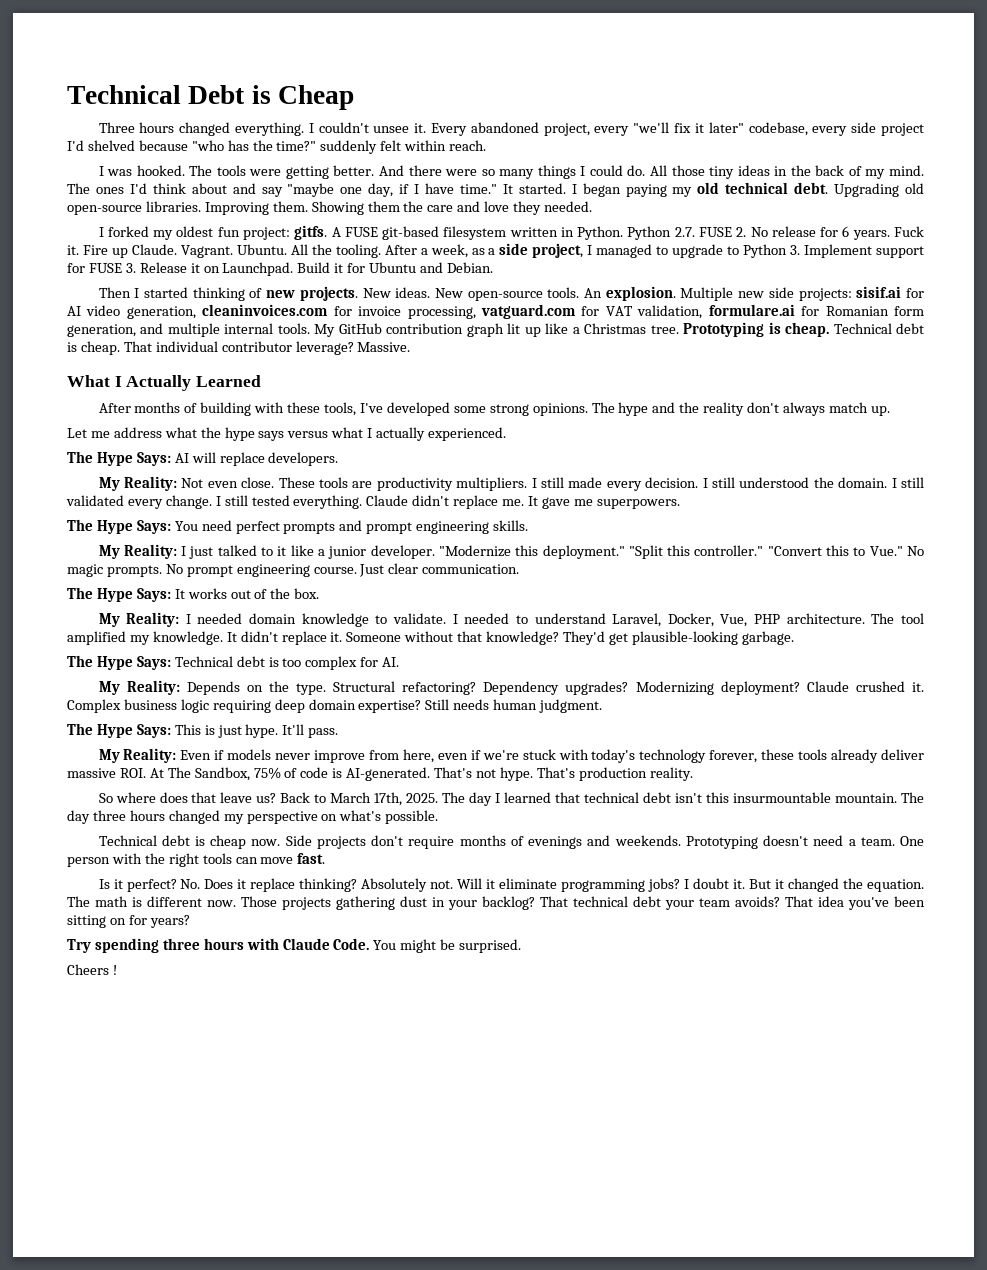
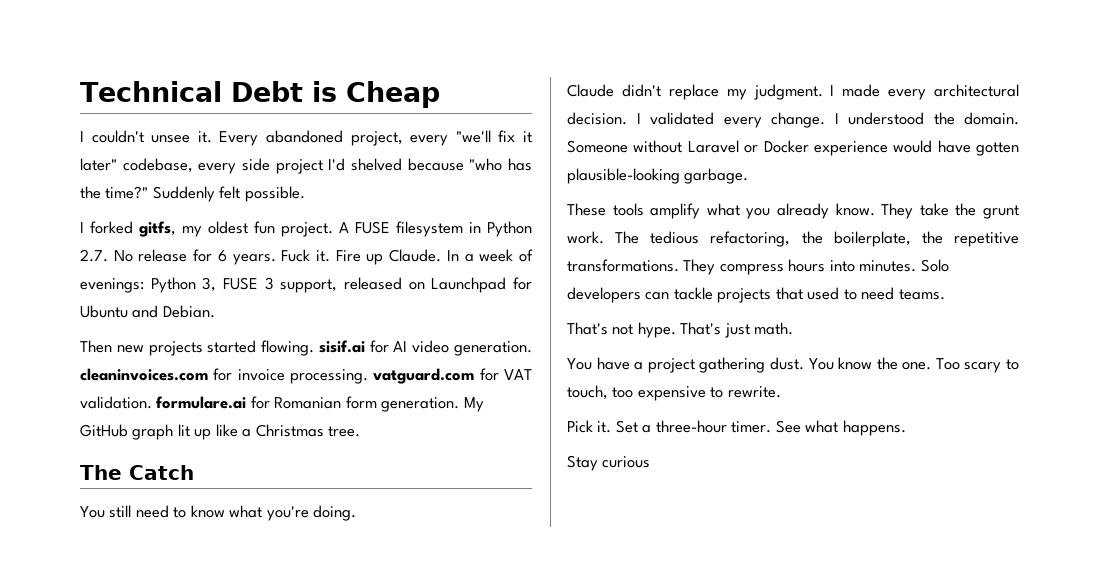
- Three hours changed everything.
- Every abandoned project, every "we'll fix it later" codebase, every side project I'd shelved because "who has the time?" suddenly felt within reach.
- I was hooked. The tools were getting better. And there were so many things I could do. All those tiny ideas in the back of my mind. The ones I'd think about and say "maybe one day, if I have time." It started. I began paying my old technical debt. Upgrading old open-source libraries. Improving them. Showing them the care and love they needed.
+ Every abandoned project, every "we'll fix it later" codebase, every side project I'd shelved because "who has the time?" Suddenly felt possible.
- I forked my oldest fun project: gitfs. A FUSE git-based filesystem written in Python. Python 2.7. FUSE 2. No release for 6 years.
+ I forked gitfs, my oldest fun project. A FUSE filesystem in Python 2.7. No release for 6 years.
- Vagrant. Ubuntu. All the tooling. After a week, as a side project, I managed to upgrade to Python 3. Implement support for FUSE 3. Release it on Launchpad. Build it for Ubuntu and Debian.
+ In a week of evenings: Python 3, FUSE 3 support, released on Launchpad for Ubuntu and Debian.
- Then I started thinking of new projects. New ideas. New open-source tools. An explosion. Multiple new side projects: sisif.ai for AI video generation, cleaninvoices.com for invoice processing, vatguard.com for VAT validation, formulare.ai for Romanian form generation, and multiple internal tools.
+ Then new projects started flowing. sisif.ai for AI video generation. cleaninvoices.com for invoice processing. vatguard.com for VAT validation. formulare.ai for Romanian form generation.
- My GitHub contribution graph lit up like a Christmas tree. Prototyping is cheap. Technical debt is cheap. That individual contributor leverage? Massive.
- What I Actually Learned
- After months of building with these tools, I've developed some strong opinions. The hype and the reality don't always match up.
- Let me address what the hype says versus what I actually experienced.
- The Hype Says: AI will replace developers.
- My Reality: Not even close. These tools are productivity multipliers. I still made every decision.
+ My GitHub graph lit up like a Christmas tree.
+ The Catch
+ You still need to know what you're doing.
+ Claude didn't replace my judgment. I made every architectural decision.
- I still understood the domain. I still validated every change. I still tested everything. Claude didn't replace me. It gave me superpowers.
- The Hype Says: You need perfect prompts and prompt engineering skills.
- My Reality: I just talked to it like a junior developer. "Modernize this deployment." "Split this controller." "Convert this to Vue." No magic prompts. No prompt engineering course. Just clear communication.
- The Hype Says: It works out of the box.
- My Reality: I needed domain knowledge to validate. I needed to understand Laravel, Docker, Vue, PHP architecture. The tool amplified my knowledge. It didn't replace it. Someone without that knowledge? They'd get plausible-looking garbage.
- The Hype Says: Technical debt is too complex for AI.
- My Reality: Depends on the type. Structural refactoring? Dependency upgrades? Modernizing deployment? Claude crushed it. Complex business logic requiring deep domain expertise? Still needs human judgment.
- The Hype Says: This is just hype. It'll pass.
- My Reality: Even if models never improve from here, even if we're stuck with today's technology forever, these tools already deliver massive ROI. At The Sandbox, 75% of code is AI-generated. That's not hype. That's production reality.
- So where does that leave us? Back to March 17th, 2025. The day I learned that technical debt isn't this insurmountable mountain. The day three hours changed my perspective on what's possible.
- Technical debt is cheap now. Side projects don't require months of evenings and weekends. Prototyping doesn't need a team. One person with the right tools can move fast.
- Is it perfect? No. Does it replace thinking? Absolutely not. Will it eliminate programming jobs? I doubt it. But it changed the equation. The math is different now. Those projects gathering dust in your backlog? That technical debt your team avoids? That idea you've been sitting on for years?
- Try spending three hours with Claude Code. You might be surprised.
- Cheers !
+ I validated every change. I understood the domain. Someone without Laravel or Docker experience would have gotten plausible-looking garbage.
+ These tools amplify what you already know. They take the grunt work. The tedious refactoring, the boilerplate, the repetitive transformations. They compress hours into minutes. Solo developers can tackle projects that used to need teams.
+ That's not hype. That's just math.
+ You have a project gathering dust. You know the one. Too scary to touch, too expensive to rewrite.
+ Pick it. Set a three-hour timer. See what happens.
+ Stay curious

